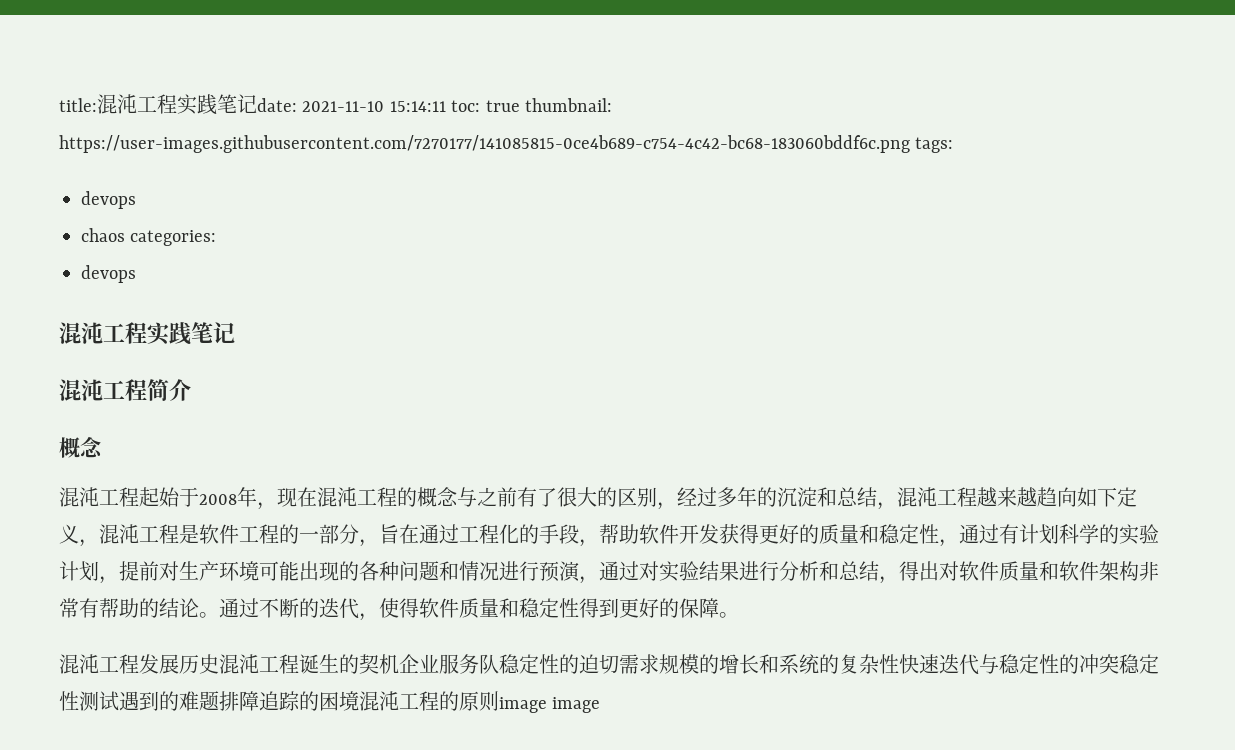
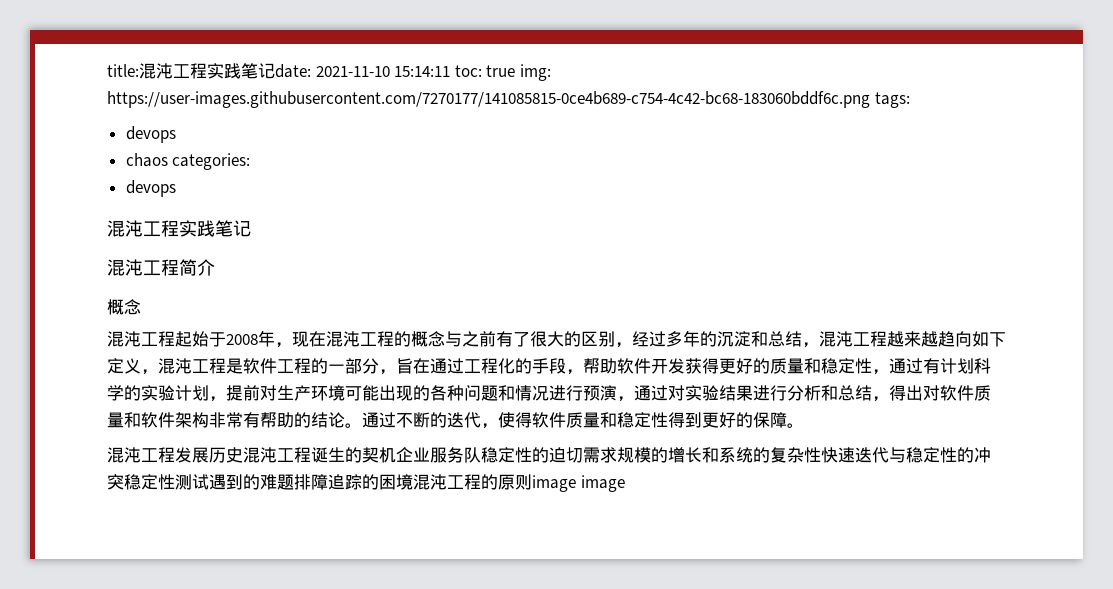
- title:混沌工程实践笔记date: 2021-11-10 15:14:11 toc: true thumbnail: https://user-images.githubusercontent.com/7270177/141085815-0ce4b689-c754-4c42-bc68-183060bddf6c.png tags:
+ title:混沌工程实践笔记date: 2021-11-10 15:14:11 toc: true img: https://user-images.githubusercontent.com/7270177/141085815-0ce4b689-c754-4c42-bc68-183060bddf6c.png tags:

